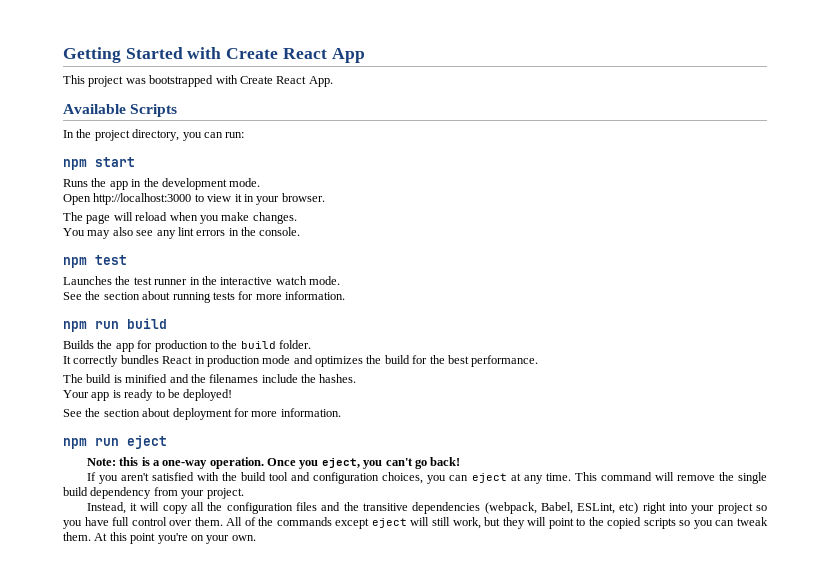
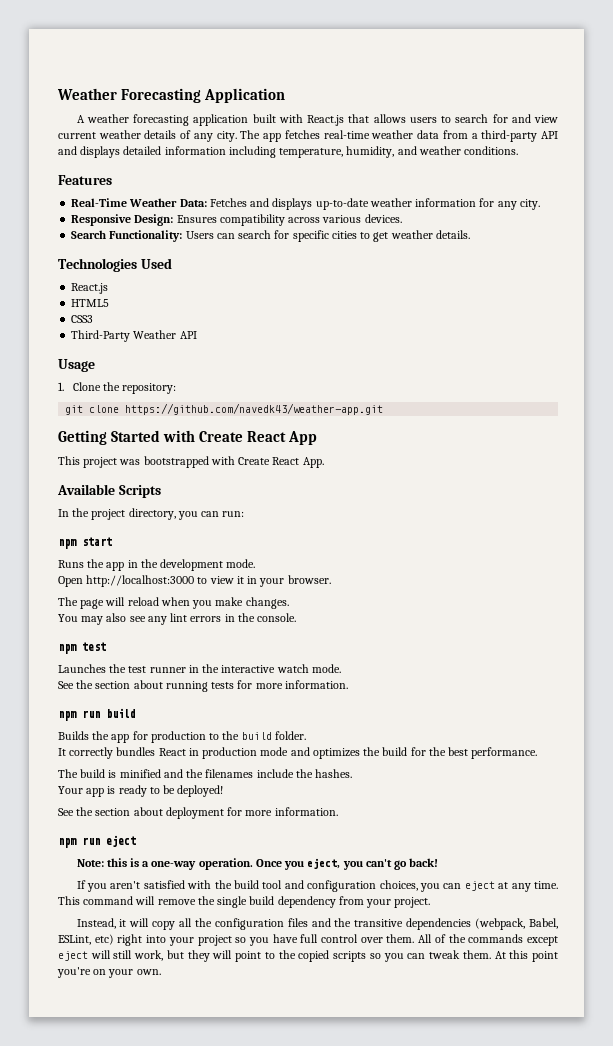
+ Weather Forecasting Application
+ A weather forecasting application built with React.js that allows users to search for and view current weather details of any city. The app fetches real-time weather data from a third-party API and displays detailed information including temperature, humidity, and weather conditions.
+ Features
+ Real-Time Weather Data: Fetches and displays up-to-date weather information for any city.
+ Responsive Design: Ensures compatibility across various devices.
+ Search Functionality: Users can search for specific cities to get weather details.
+ Technologies Used
+ React.js
+ HTML5
+ CSS3
+ Third-Party Weather API
+ Usage
+ 1. Clone the repository:
+ git clone https://github.com/navedk43/weather-app.git

